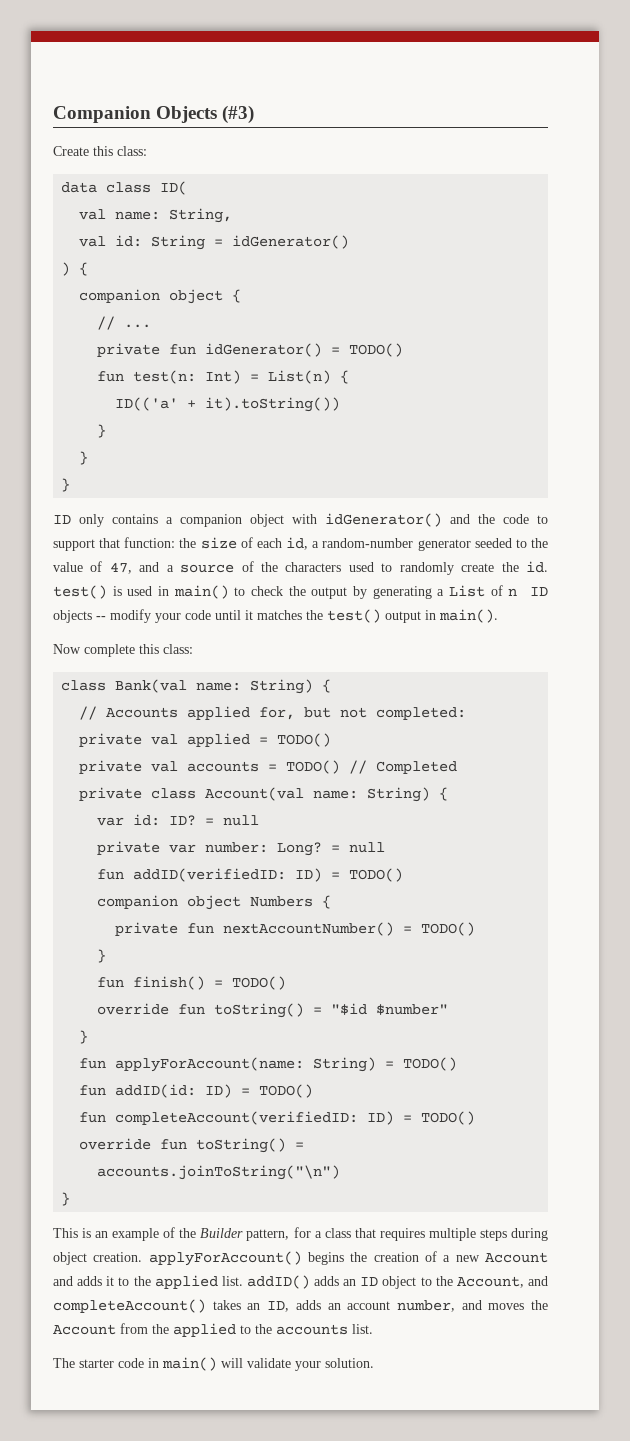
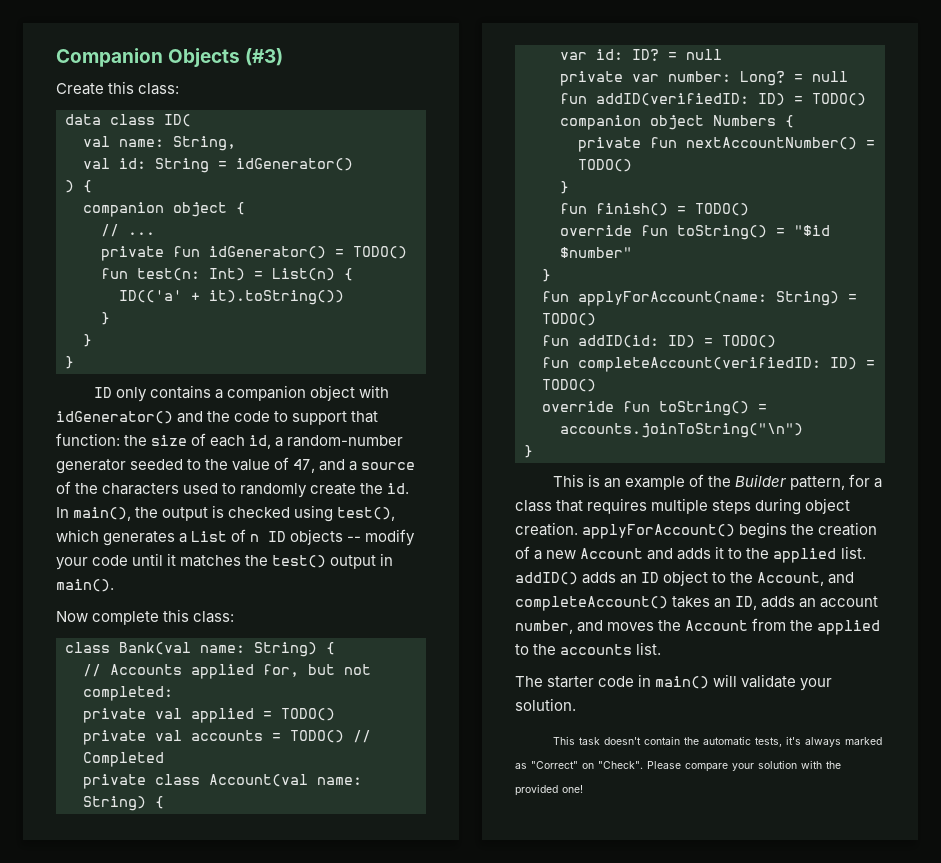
- ID only contains a companion object with idGenerator() and the code to support that function: the size of each id, a random-number generator seeded to the value of 47, and a source of the characters used to randomly create the id. test() is used in main() to check the output by generating a List of n ID objects -- modify your code until it matches the test() output in main().
+ ID only contains a companion object with idGenerator() and the code to support that function: the size of each id, a random-number generator seeded to the value of 47, and a source of the characters used to randomly create the id. In main(), the output is checked using test(), which generates a List of n ID objects -- modify your code until it matches the test() output in main().
+ This task doesn't contain the automatic tests, it's always marked as "Correct" on "Check". Please compare your solution with the provided one!

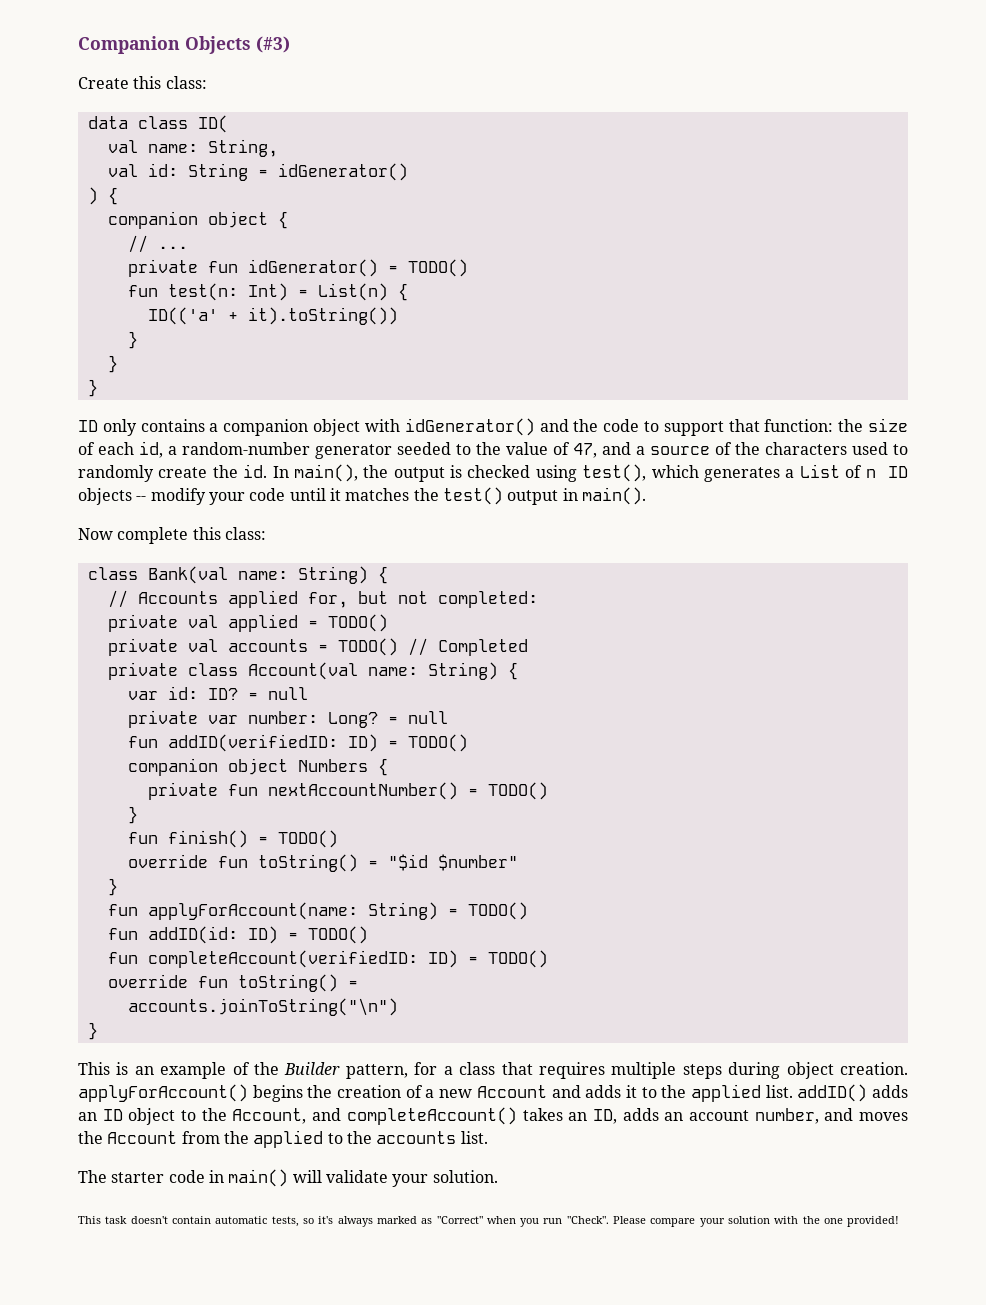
- This task doesn't contain the automatic tests, it's always marked as "Correct" on "Check".
+ This task doesn't contain automatic tests, so it's always marked as "Correct" when you run "Check".
- Please compare your solution with the provided one!
+ Please compare your solution with the one provided!

